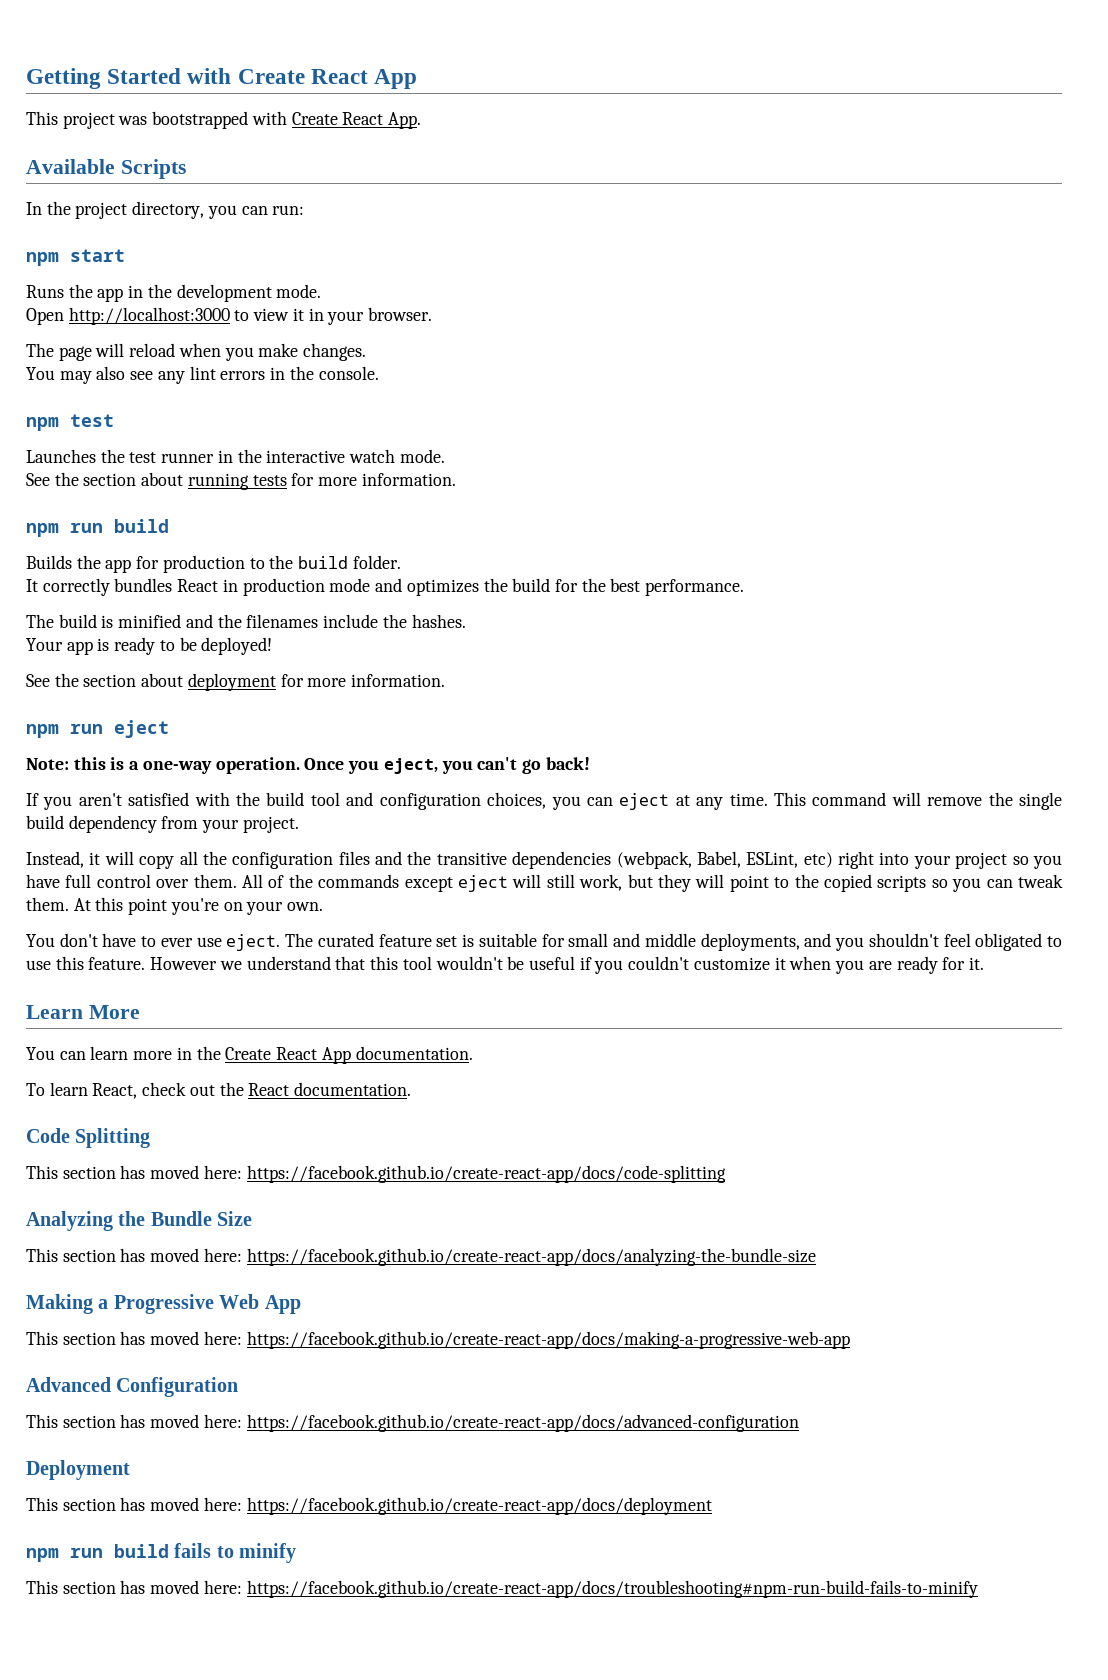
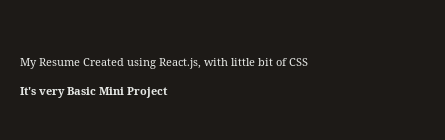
- Getting Started with Create React App
- This project was bootstrapped with Create React App.
- Available Scripts
- In the project directory, you can run:
- npm start
- Runs the app in the development mode.
- Open http://localhost:3000 to view it in your browser.
- The page will reload when you make changes.
- You may also see any lint errors in the console.
- npm test
- Launches the test runner in the interactive watch mode.
- See the section about running tests for more information.
- npm run build
- Builds the app for production to the build folder.
- It correctly bundles React in production mode and optimizes the build for the best performance.
- The build is minified and the filenames include the hashes.
- Your app is ready to be deployed!
- See the section about deployment for more information.
- npm run eject
- Note: this is a one-way operation. Once you eject, you can't go back!
- If you aren't satisfied with the build tool and configuration choices, you can eject at any time. This command will remove the single build dependency from your project.
- Instead, it will copy all the configuration files and the transitive dependencies (webpack, Babel, ESLint, etc) right into your project so you have full control over them. All of the commands except eject will still work, but they will point to the copied scripts so you can tweak them. At this point you're on your own.
- You don't have to ever use eject. The curated feature set is suitable for small and middle deployments, and you shouldn't feel obligated to use this feature. However we understand that this tool wouldn't be useful if you couldn't customize it when you are ready for it.
- Learn More
- You can learn more in the Create React App documentation.
- To learn React, check out the React documentation.
- Code Splitting
- This section has moved here: https://facebook.github.io/create-react-app/docs/code-splitting
- Analyzing the Bundle Size
- This section has moved here: https://facebook.github.io/create-react-app/docs/analyzing-the-bundle-size
- Making a Progressive Web App
- This section has moved here: https://facebook.github.io/create-react-app/docs/making-a-progressive-web-app
- Advanced Configuration
- This section has moved here: https://facebook.github.io/create-react-app/docs/advanced-configuration
- Deployment
- This section has moved here: https://facebook.github.io/create-react-app/docs/deployment
- npm run build fails to minify
- This section has moved here: https://facebook.github.io/create-react-app/docs/troubleshooting#npm-run-build-fails-to-minify
+ My Resume Created using React.js, with little bit of CSS
+ It's very Basic Mini Project

